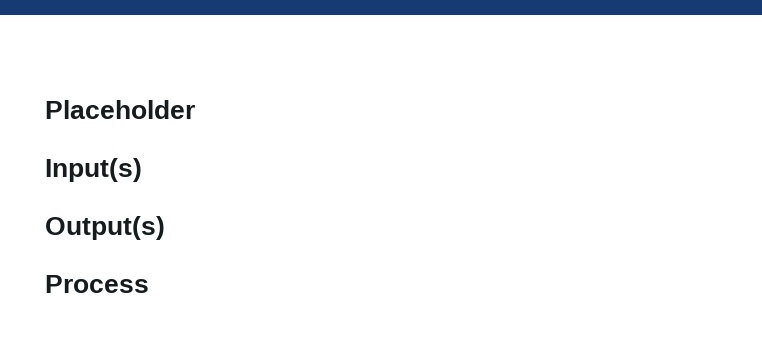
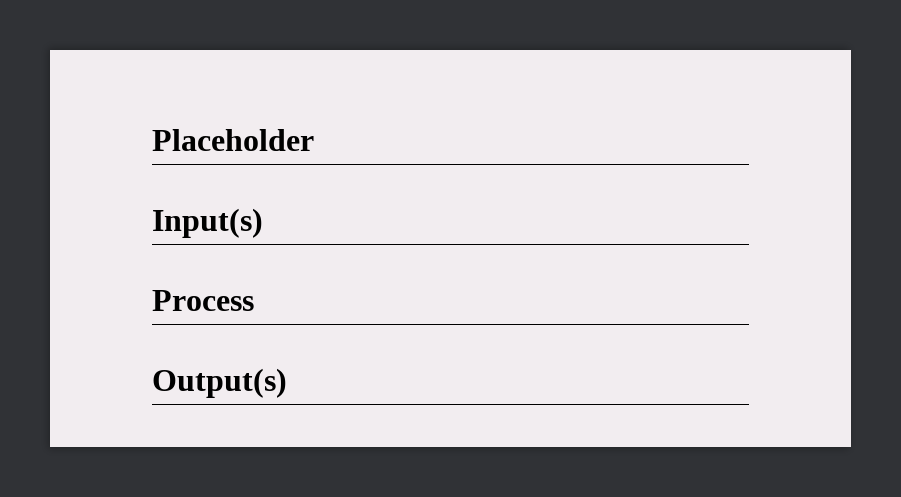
+ Process
- Process

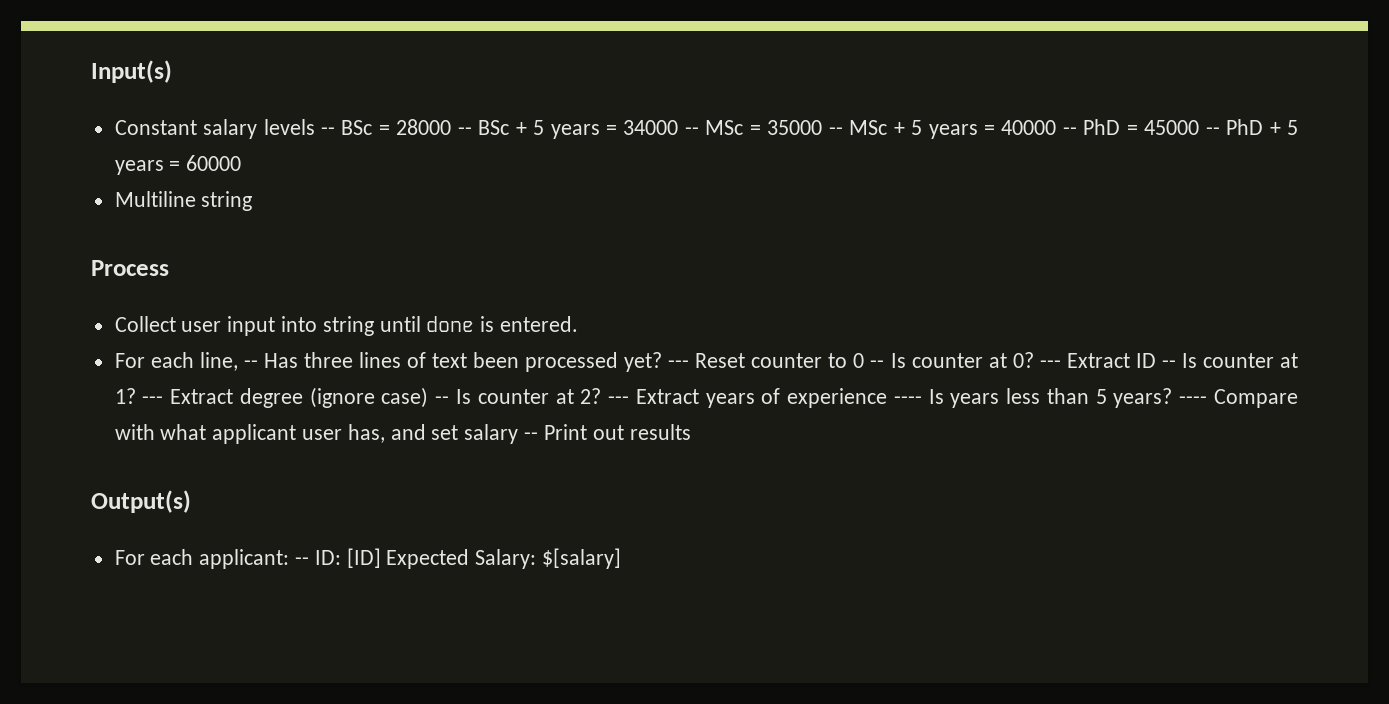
- Placeholder
  Input(s)
+ Constant salary levels -- BSc = 28000 -- BSc + 5 years = 34000 -- MSc = 35000 -- MSc + 5 years = 40000 -- PhD = 45000 -- PhD + 5 years = 60000
+ Multiline string
  Process
+ Collect user input into string until done is entered.
+ For each line, -- Has three lines of text been processed yet? --- Reset counter to 0 -- Is counter at 0? --- Extract ID -- Is counter at 1? --- Extract degree (ignore case) -- Is counter at 2? --- Extract years of experience ---- Is years less than 5 years? ---- Compare with what applicant user has, and set salary -- Print out results
  Output(s)
+ For each applicant: -- ID: [ID] Expected Salary: $[salary]

